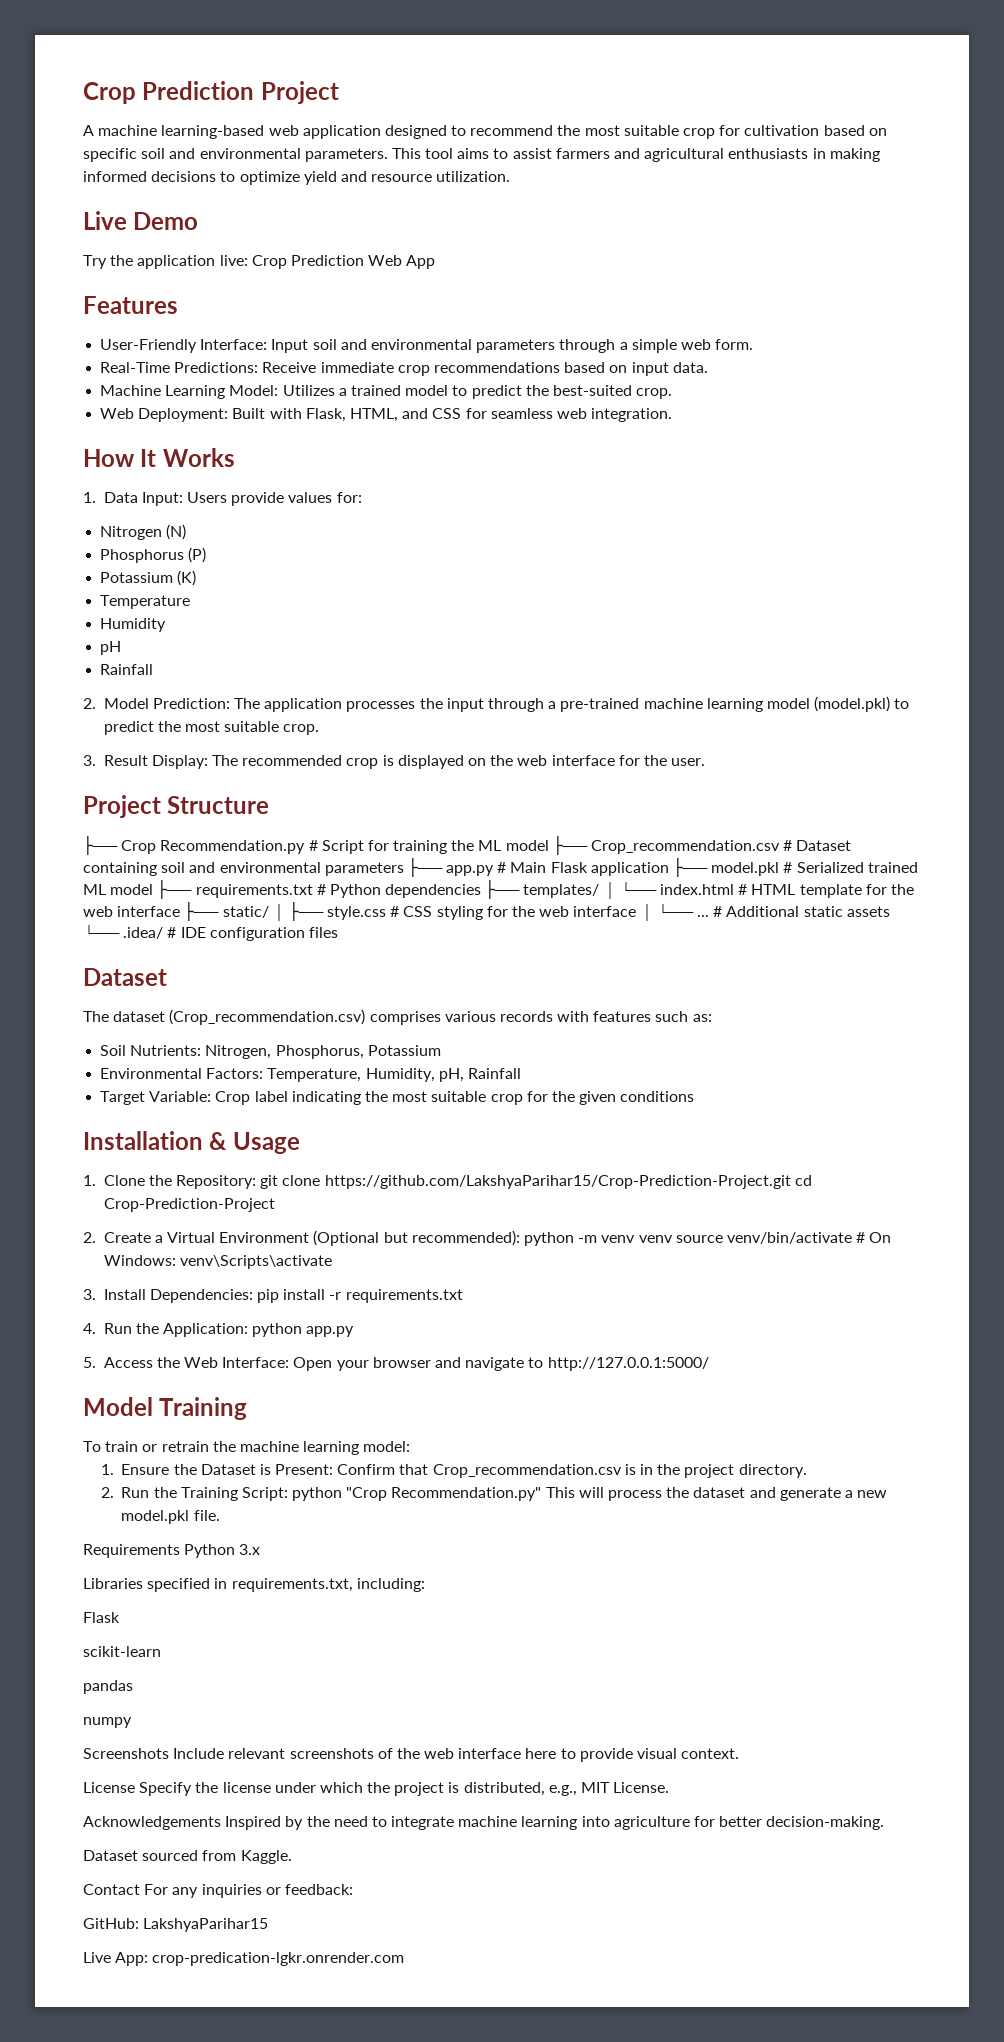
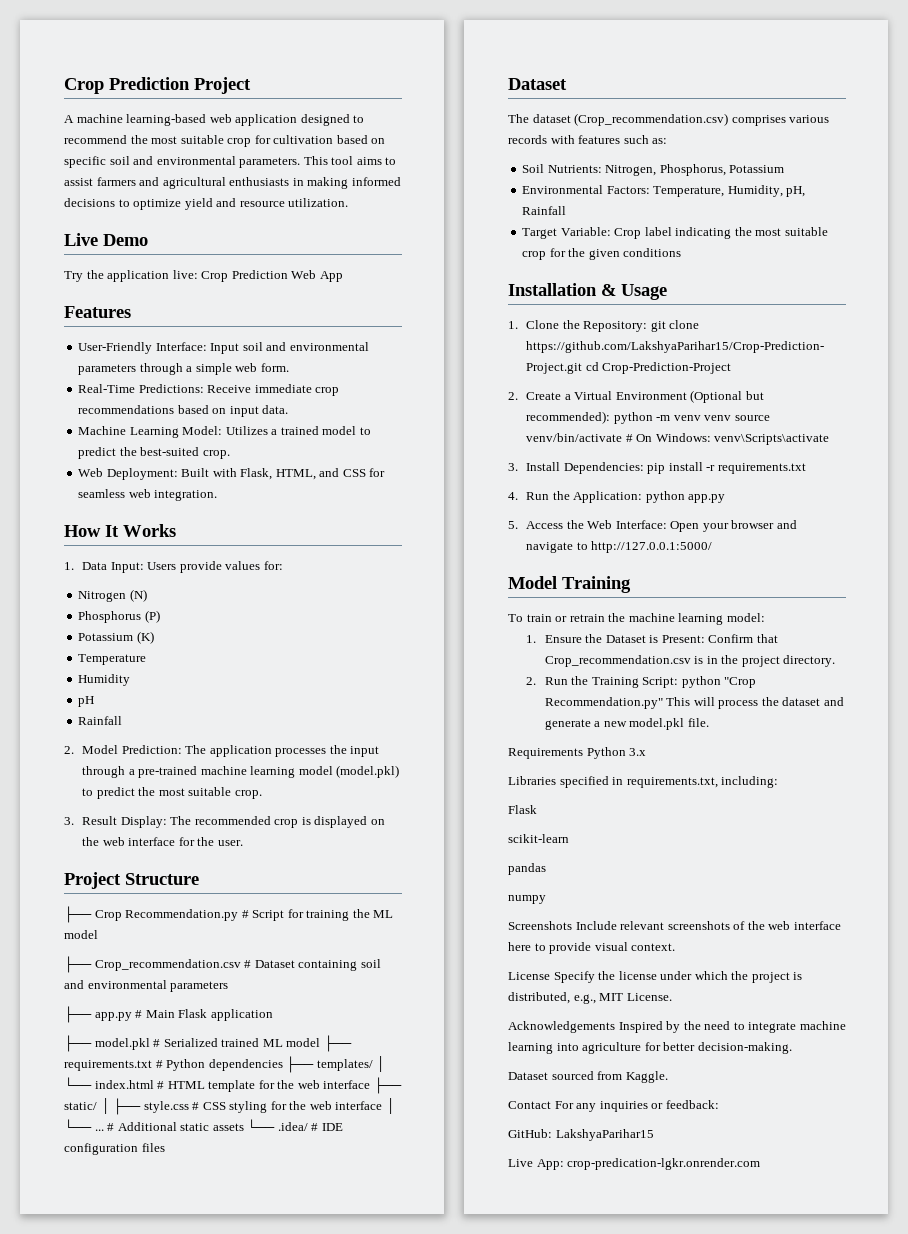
- ├── Crop Recommendation.py # Script for training the ML model ├── Crop_recommendation.csv # Dataset containing soil and environmental parameters ├── app.py # Main Flask application ├── model.pkl # Serialized trained ML model ├── requirements.txt # Python dependencies ├── templates/ │ └── index.html # HTML template for the web interface ├── static/ │ ├── style.css # CSS styling for the web interface │ └── ...
+ ├── Crop Recommendation.py # Script for training the ML model
+ ├── Crop_recommendation.csv # Dataset containing soil and environmental parameters
+ ├── app.py # Main Flask application
+ ├── model.pkl # Serialized trained ML model ├── requirements.txt # Python dependencies ├── templates/ │ └── index.html # HTML template for the web interface ├── static/ │ ├── style.css # CSS styling for the web interface │ └── ...

